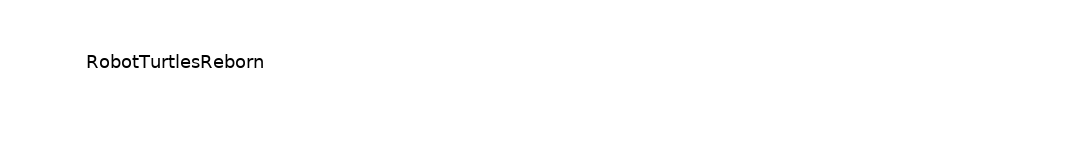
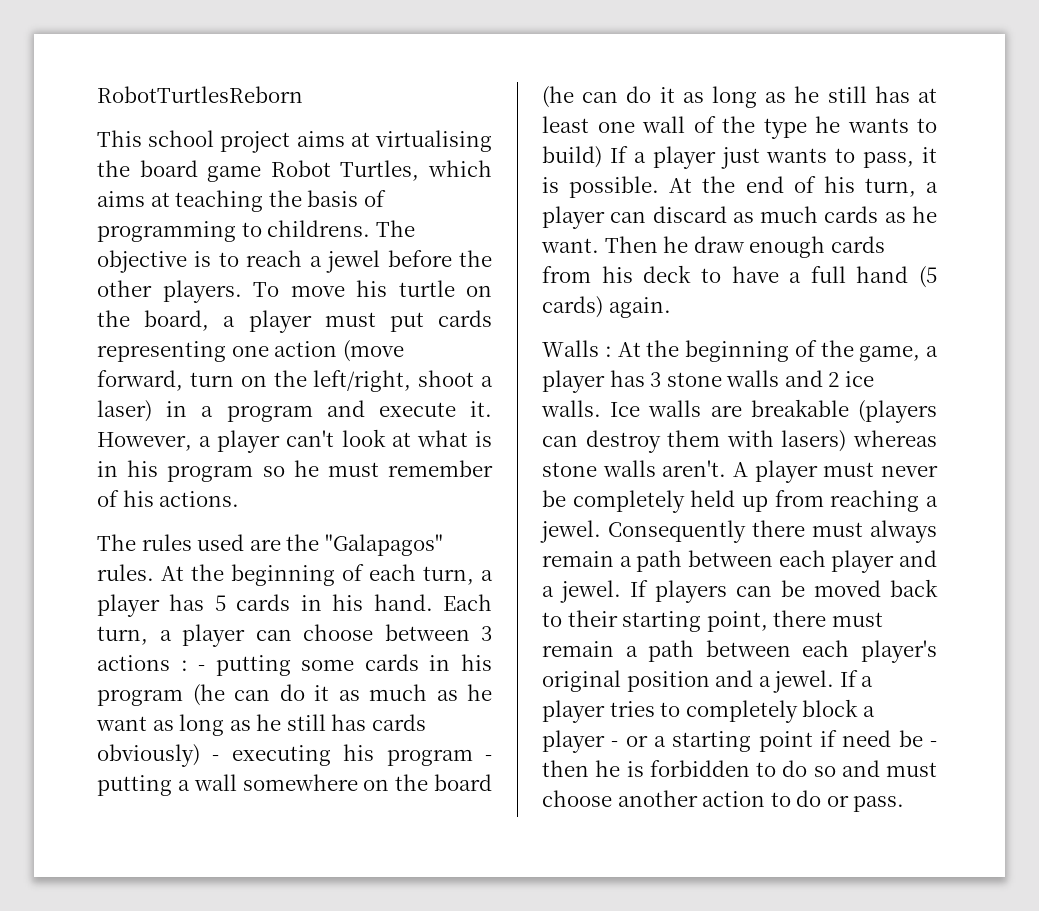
+ This school project aims at virtualising the board game Robot Turtles, which aims at teaching the basis of programming to childrens. The objective is to reach a jewel before the other players. To move his turtle on the board, a player must put cards representing one action (move forward, turn on the left/right, shoot a laser) in a program and execute it. However, a player can't look at what is in his program so he must remember of his actions.
+ The rules used are the "Galapagos" rules. At the beginning of each turn, a player has 5 cards in his hand. Each turn, a player can choose between 3 actions : - putting some cards in his program (he can do it as much as he want as long as he still has cards obviously) - executing his program - putting a wall somewhere on the board (he can do it as long as he still has at least one wall of the type he wants to build) If a player just wants to pass, it is possible. At the end of his turn, a player can discard as much cards as he want. Then he draw enough cards from his deck to have a full hand (5 cards) again.
+ Walls : At the beginning of the game, a player has 3 stone walls and 2 ice walls. Ice walls are breakable (players can destroy them with lasers) whereas stone walls aren't. A player must never be completely held up from reaching a jewel. Consequently there must always remain a path between each player and a jewel. If players can be moved back to their starting point, there must remain a path between each player's original position and a jewel. If a player tries to completely block a player - or a starting point if need be - then he is forbidden to do so and must choose another action to do or pass.

